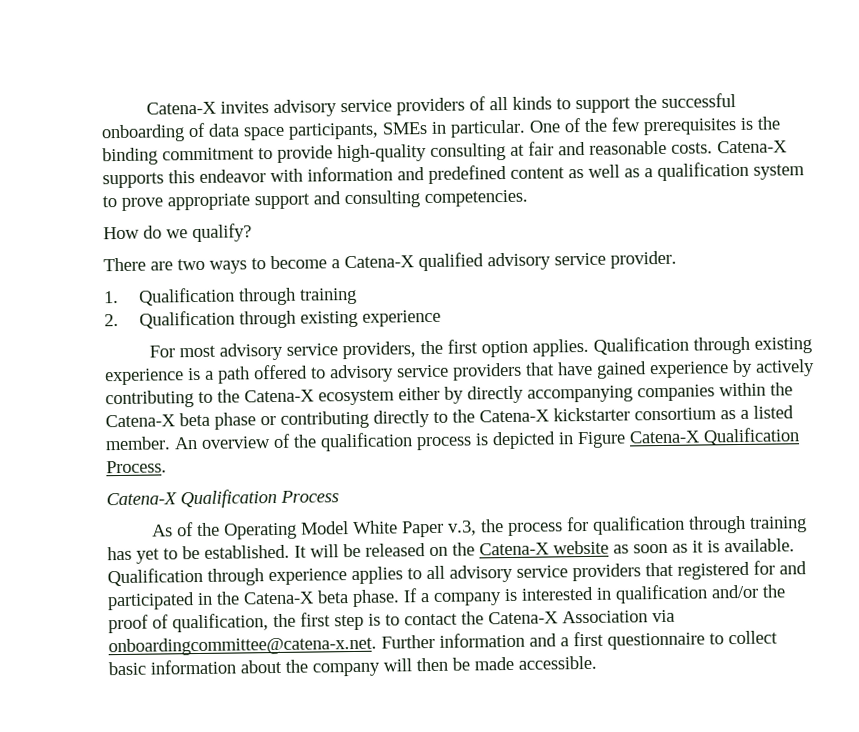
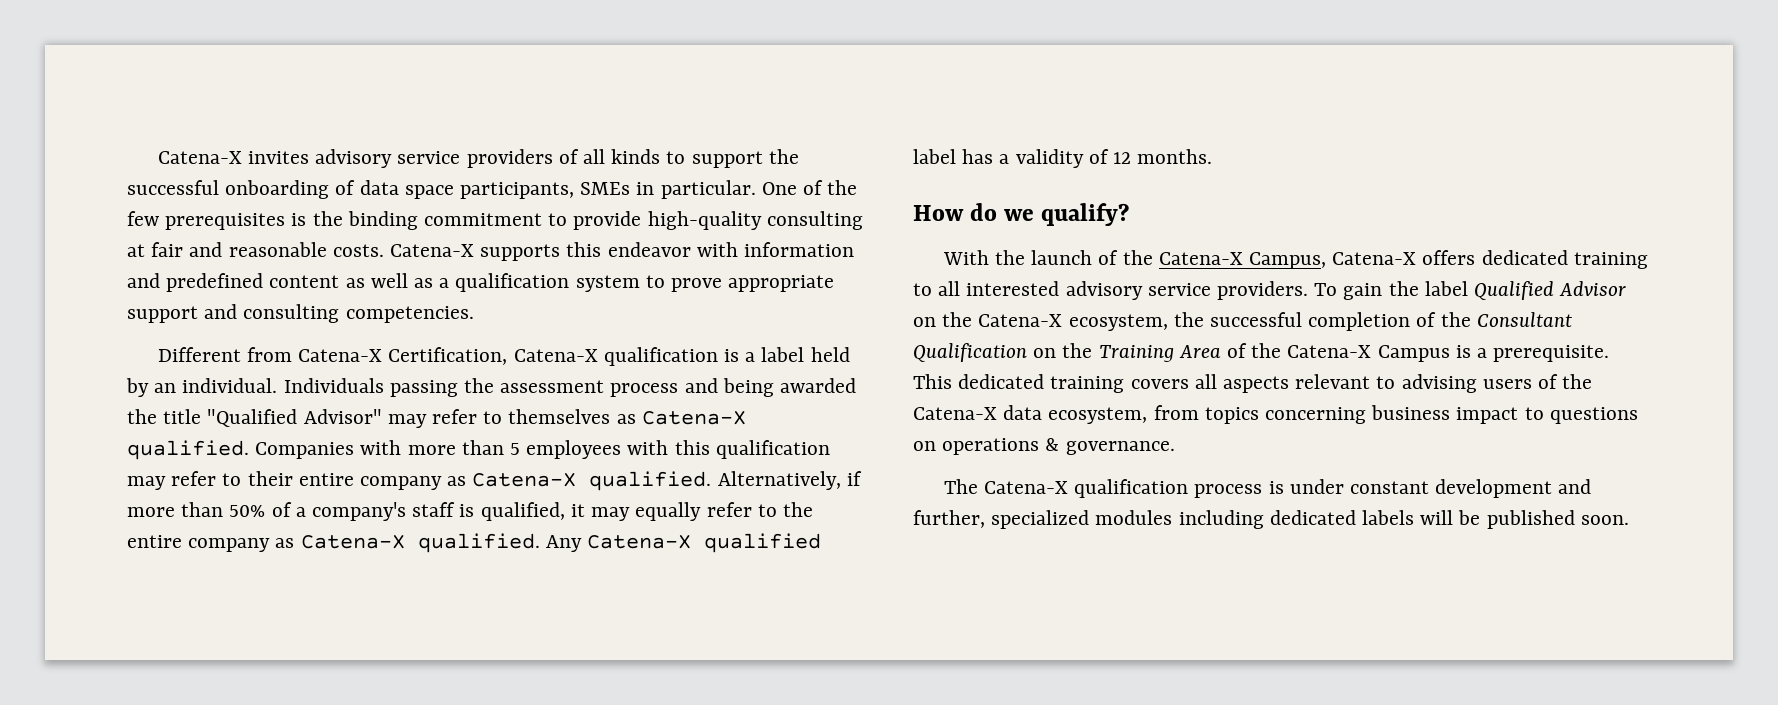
+ Different from Catena-X Certification, Catena-X qualification is a label held by an individual. Individuals passing the assessment process and being awarded the title "Qualified Advisor" may refer to themselves as Catena-X qualified. Companies with more than 5 employees with this qualification may refer to their entire company as Catena-X qualified. Alternatively, if more than 50% of a company's staff is qualified, it may equally refer to the entire company as Catena-X qualified. Any Catena-X qualified label has a validity of 12 months.
  How do we qualify?
- There are two ways to become a Catena-X qualified advisory service provider.
- 1. Qualification through training
- 2. Qualification through existing experience
- For most advisory service providers, the first option applies. Qualification through existing experience is a path offered to advisory service providers that have gained experience by actively contributing to the Catena-X ecosystem either by directly accompanying companies within the Catena-X beta phase or contributing directly to the Catena-X kickstarter consortium as a listed member. An overview of the qualification process is depicted in Figure Catena-X Qualification Process.
- Catena-X Qualification Process
- As of the Operating Model White Paper v.3, the process for qualification through training has yet to be established. It will be released on the Catena-X website as soon as it is available. Qualification through experience applies to all advisory service providers that registered for and participated in the Catena-X beta phase. If a company is interested in qualification and/or the proof of qualification, the first step is to contact the Catena-X Association via onboardingcommittee@catena-x.net. Further information and a first questionnaire to collect basic information about the company will then be made accessible.
+ With the launch of the Catena-X Campus, Catena-X offers dedicated training to all interested advisory service providers. To gain the label Qualified Advisor on the Catena-X ecosystem, the successful completion of the Consultant Qualification on the Training Area of the Catena-X Campus is a prerequisite. This dedicated training covers all aspects relevant to advising users of the Catena-X data ecosystem, from topics concerning business impact to questions on operations & governance.
+ The Catena-X qualification process is under constant development and further, specialized modules including dedicated labels will be published soon.

